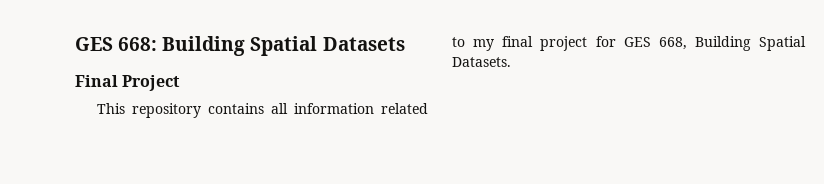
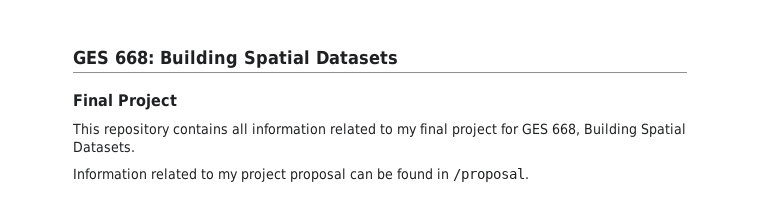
+ Information related to my project proposal can be found in /proposal.

